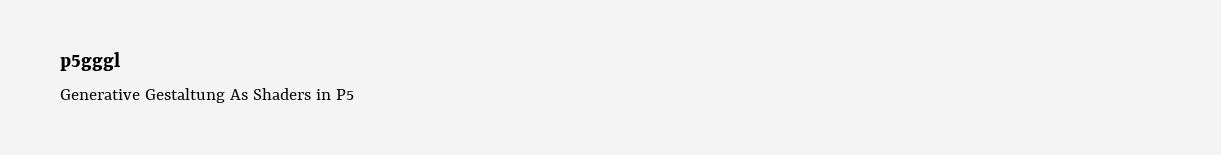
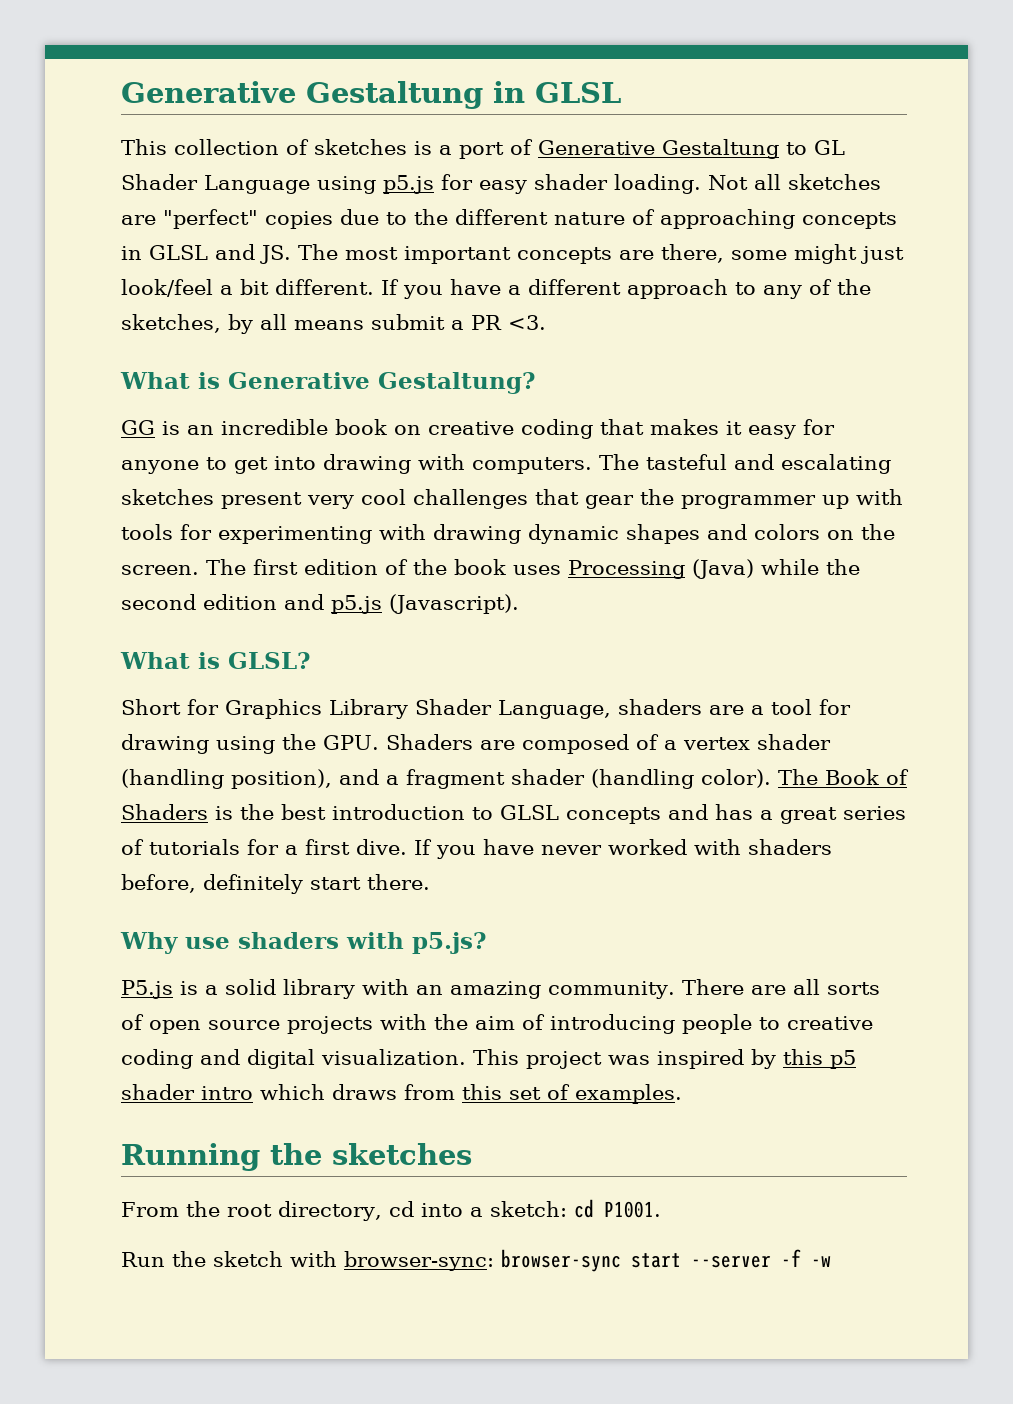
- p5gggl
- Generative Gestaltung As Shaders in P5
+ Generative Gestaltung in GLSL
+ This collection of sketches is a port of Generative Gestaltung to GL Shader Language using p5.js for easy shader loading. Not all sketches are "perfect" copies due to the different nature of approaching concepts in GLSL and JS. The most important concepts are there, some might just look/feel a bit different. If you have a different approach to any of the sketches, by all means submit a PR <3.
+ What is Generative Gestaltung?
+ GG is an incredible book on creative coding that makes it easy for anyone to get into drawing with computers. The tasteful and escalating sketches present very cool challenges that gear the programmer up with tools for experimenting with drawing dynamic shapes and colors on the screen. The first edition of the book uses Processing (Java) while the second edition and p5.js (Javascript).
+ What is GLSL?
+ Short for Graphics Library Shader Language, shaders are a tool for drawing using the GPU. Shaders are composed of a vertex shader (handling position), and a fragment shader (handling color). The Book of Shaders is the best introduction to GLSL concepts and has a great series of tutorials for a first dive. If you have never worked with shaders before, definitely start there.
+ Why use shaders with p5.js?
+ P5.js is a solid library with an amazing community. There are all sorts of open source projects with the aim of introducing people to creative coding and digital visualization. This project was inspired by this p5 shader intro which draws from this set of examples.
+ Running the sketches
+ From the root directory, cd into a sketch: cd P1001.
+ Run the sketch with browser-sync: browser-sync start --server -f -w

